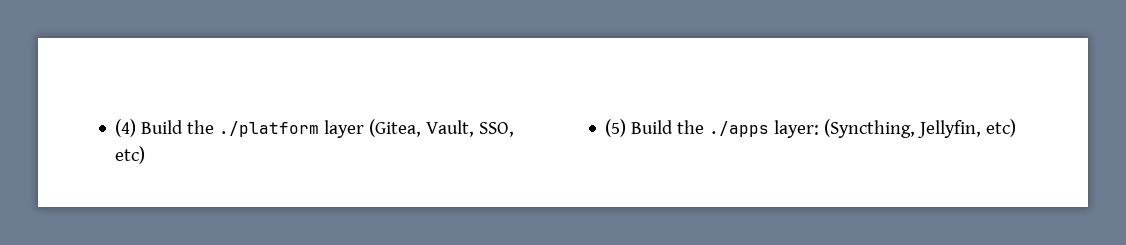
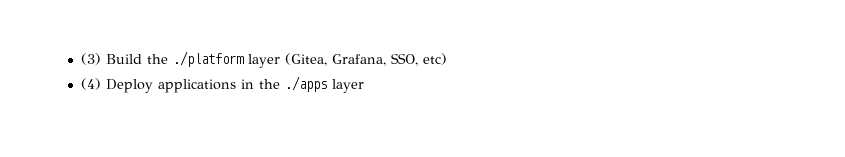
- (4) Build the ./platform layer (Gitea, Vault, SSO, etc)
+ (3) Build the ./platform layer (Gitea, Grafana, SSO, etc)
- (5) Build the ./apps layer: (Syncthing, Jellyfin, etc)
+ (4) Deploy applications in the ./apps layer

